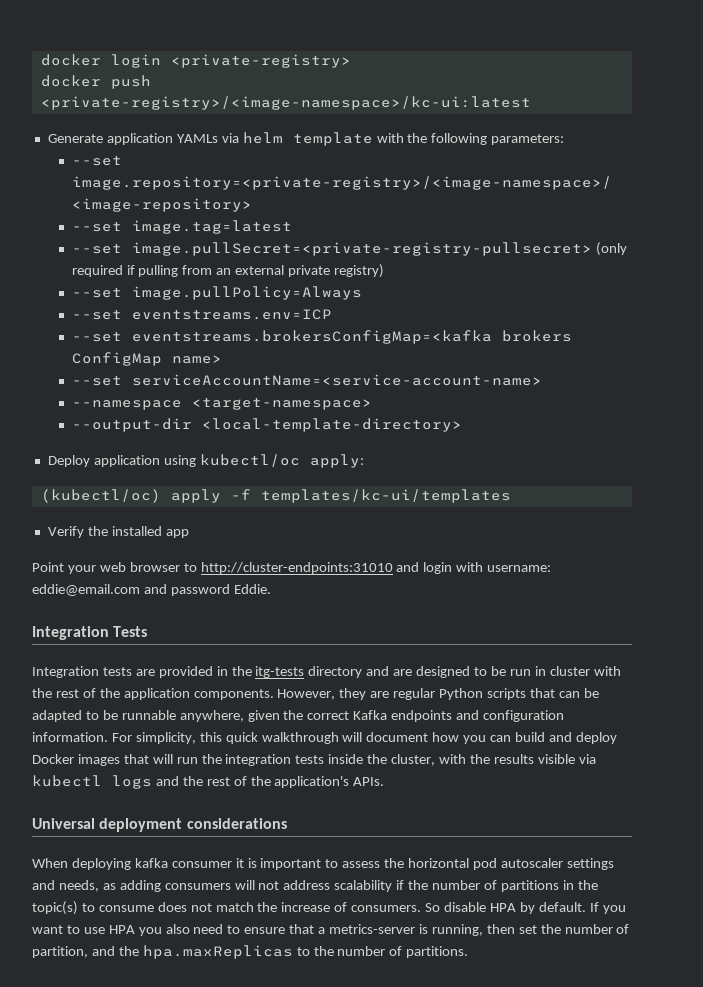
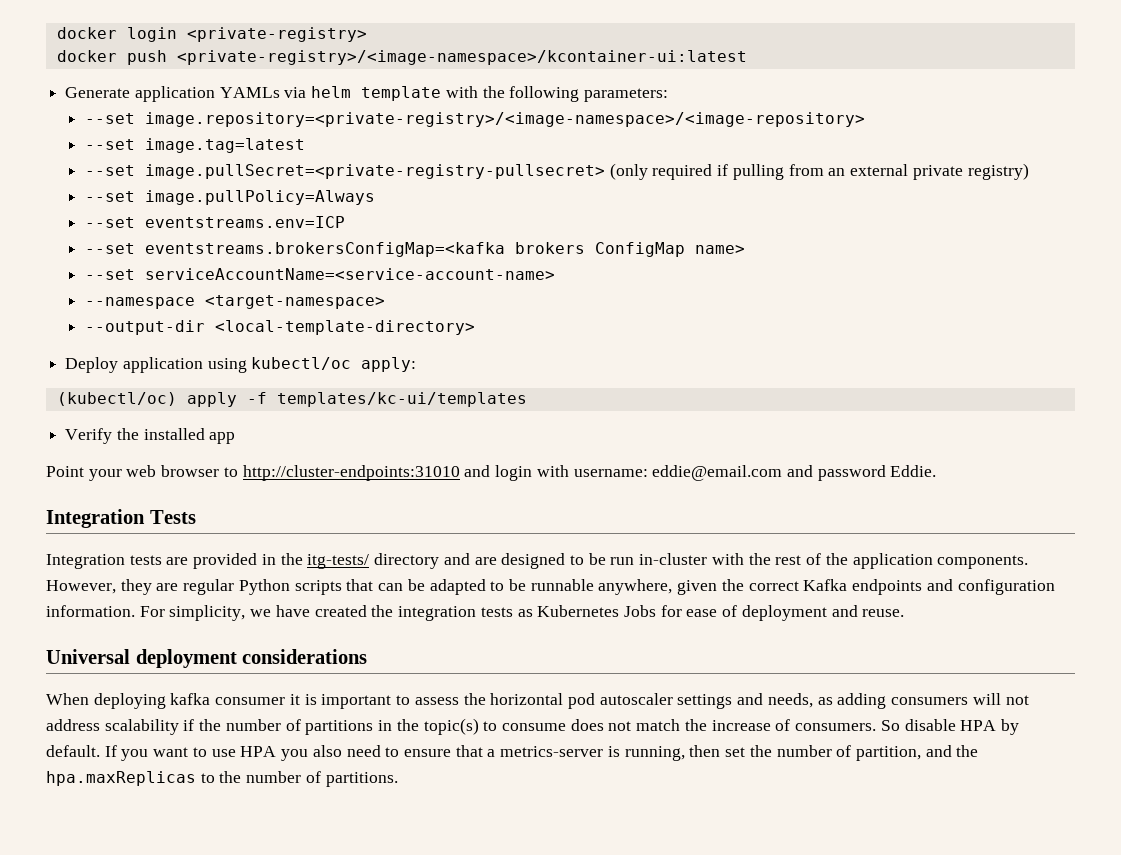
- docker push <private-registry>/<image-namespace>/kc-ui:latest
+ docker push <private-registry>/<image-namespace>/kcontainer-ui:latest
- Integration tests are provided in the itg-tests directory and are designed to be run in cluster with the rest of the application components.
+ Integration tests are provided in the itg-tests/ directory and are designed to be run in-cluster with the rest of the application components.
- For simplicity, this quick walkthrough will document how you can build and deploy Docker images that will run the integration tests inside the cluster, with the results visible via kubectl logs and the rest of the application's APIs.
+ For simplicity, we have created the integration tests as Kubernetes Jobs for ease of deployment and reuse.

